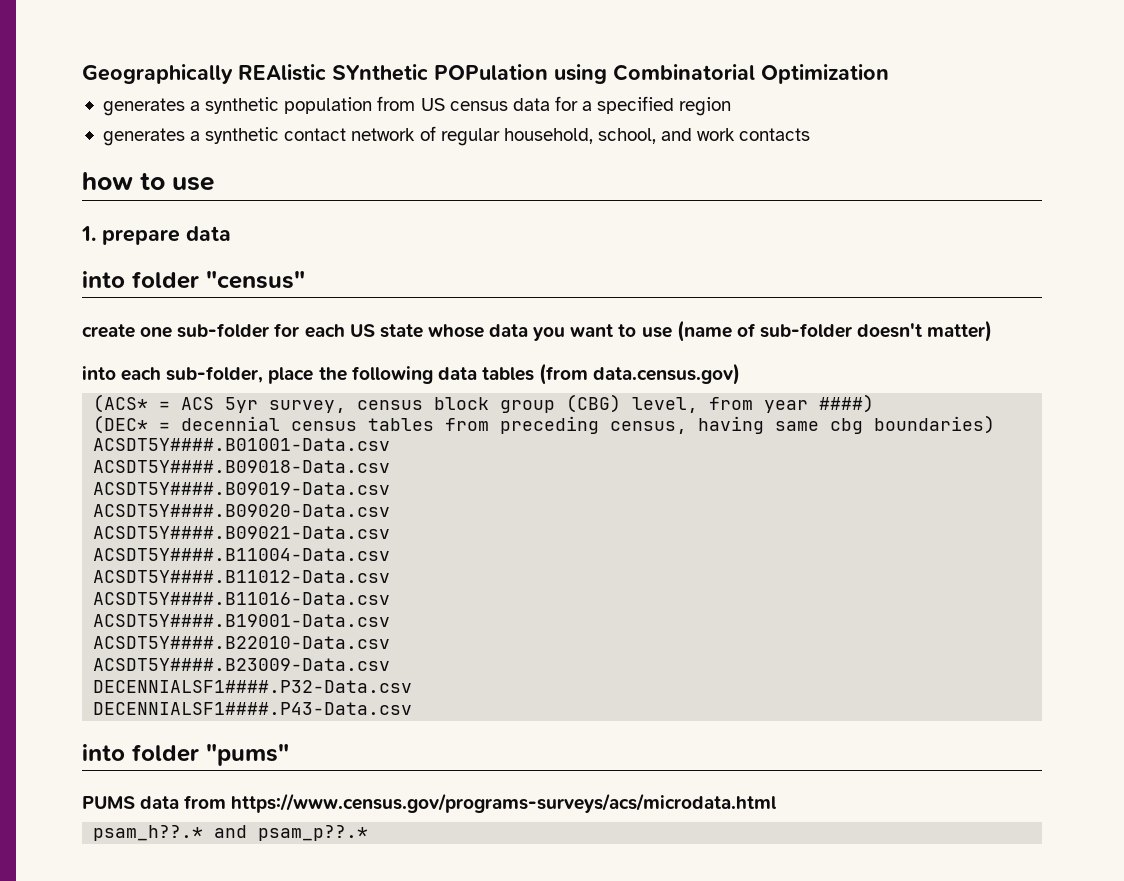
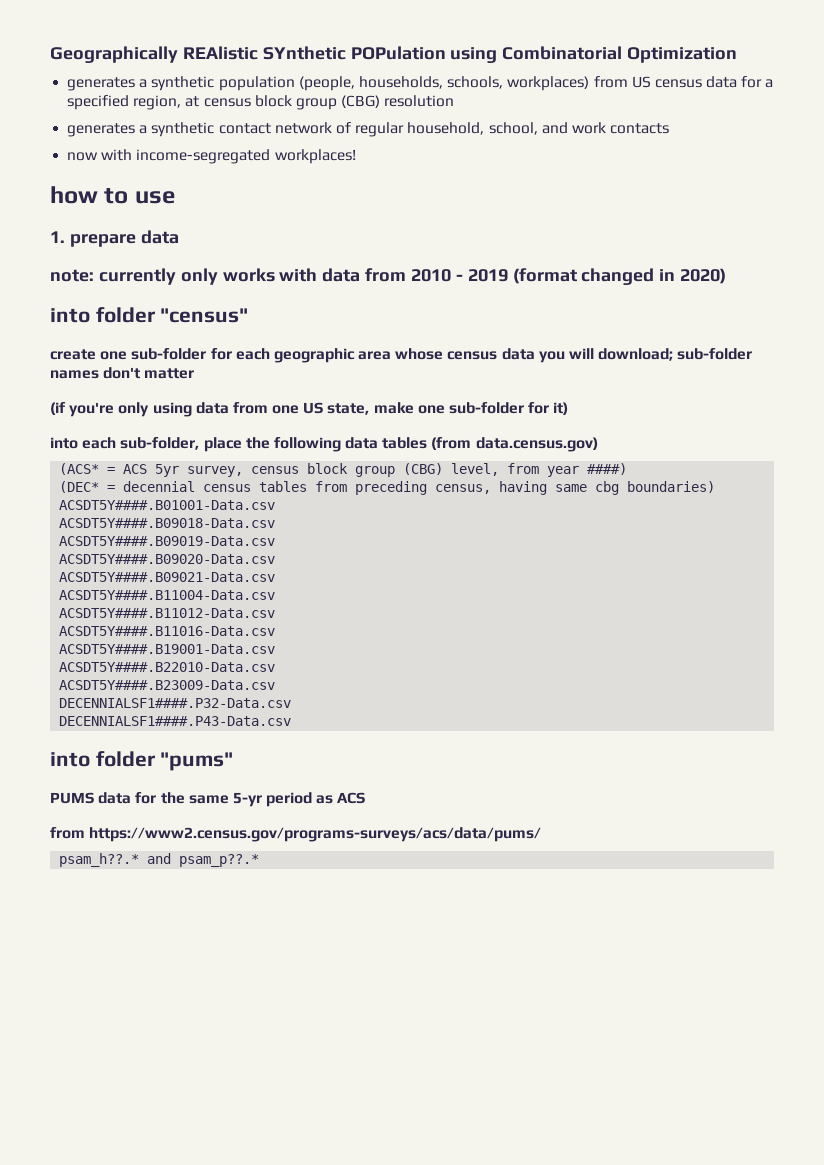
- generates a synthetic population from US census data for a specified region
+ generates a synthetic population (people, households, schools, workplaces) from US census data for a specified region, at census block group (CBG) resolution
+ now with income-segregated workplaces!
+ note: currently only works with data from 2010 - 2019 (format changed in 2020)
- create one sub-folder for each US state whose data you want to use (name of sub-folder doesn't matter)
+ create one sub-folder for each geographic area whose census data you will download; sub-folder names don't matter
+ (if you're only using data from one US state, make one sub-folder for it)
- PUMS data from https://www.census.gov/programs-surveys/acs/microdata.html
+ PUMS data for the same 5-yr period as ACS
+ from https://www2.census.gov/programs-surveys/acs/data/pums/

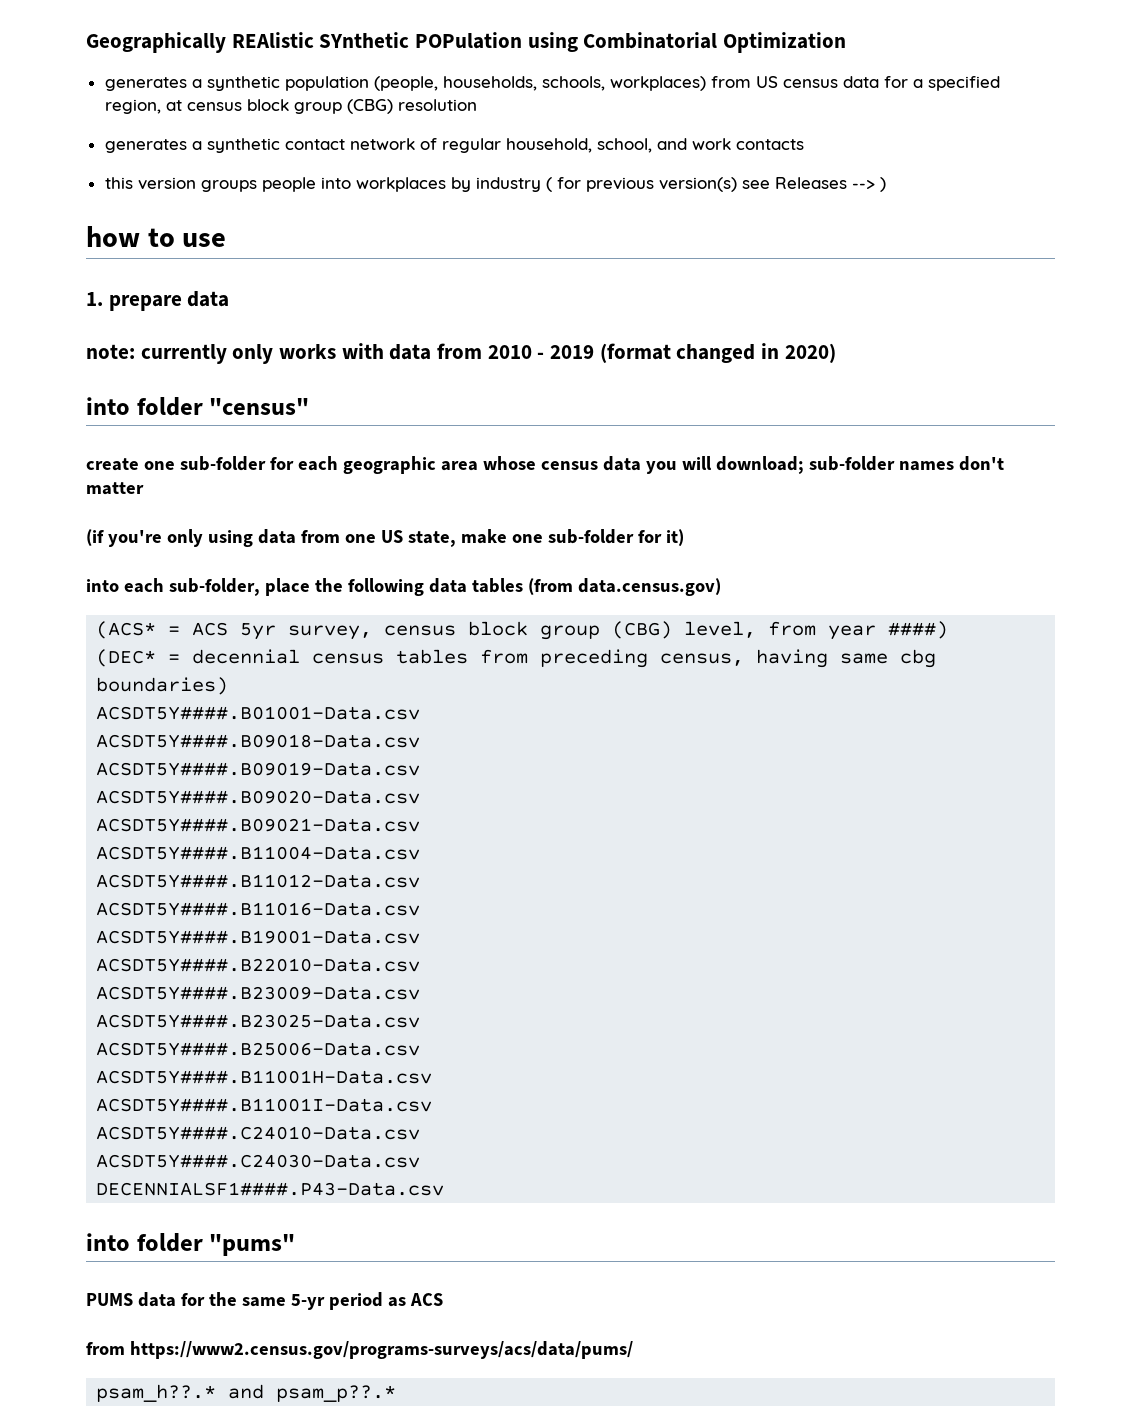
- now with income-segregated workplaces!
+ this version groups people into workplaces by industry ( for previous version(s) see Releases --> )
- DECENNIALSF1####.P32-Data.csv
+ ACSDT5Y####.B23025-Data.csv
+ ACSDT5Y####.B25006-Data.csv
+ ACSDT5Y####.B11001H-Data.csv
+ ACSDT5Y####.B11001I-Data.csv
+ ACSDT5Y####.C24010-Data.csv
+ ACSDT5Y####.C24030-Data.csv

